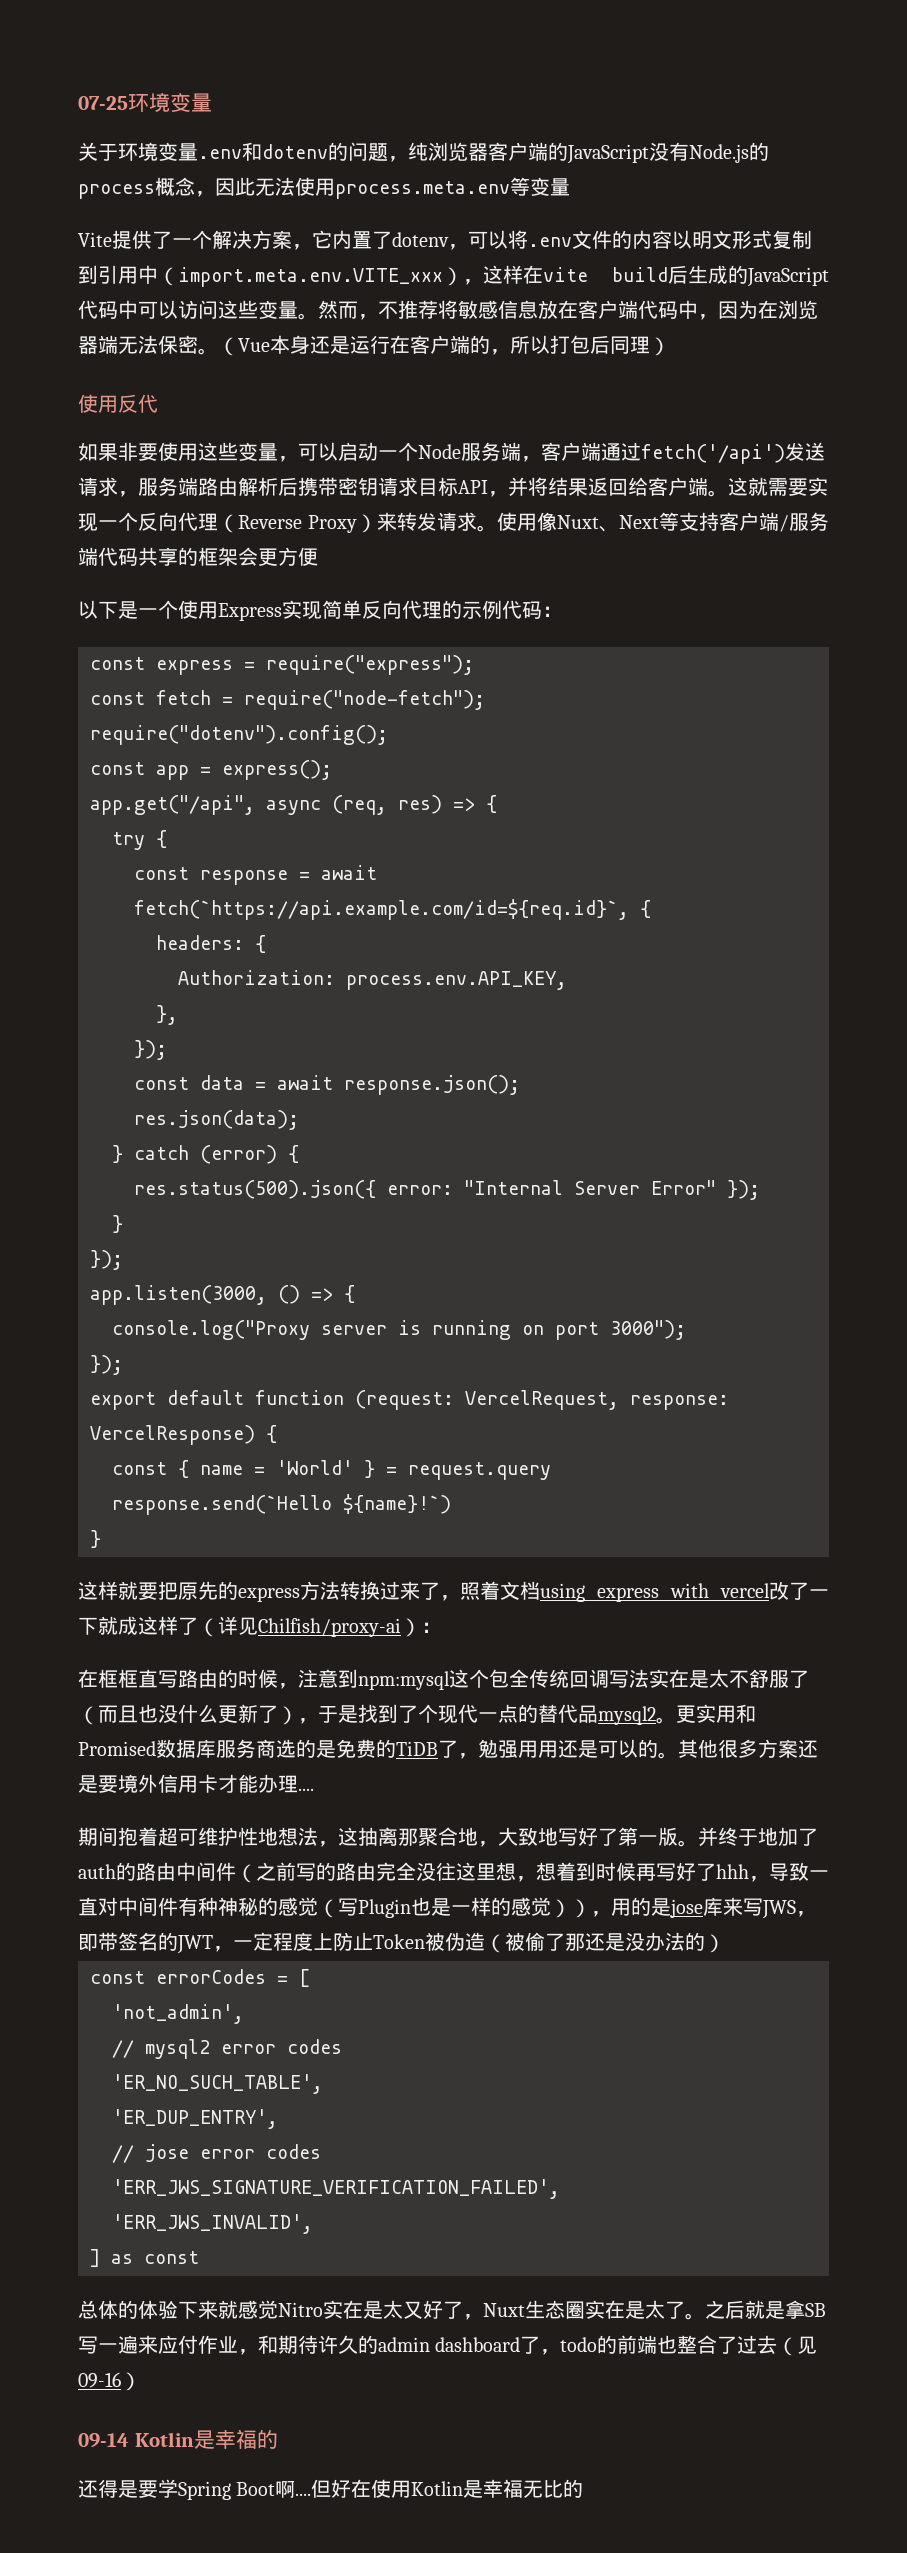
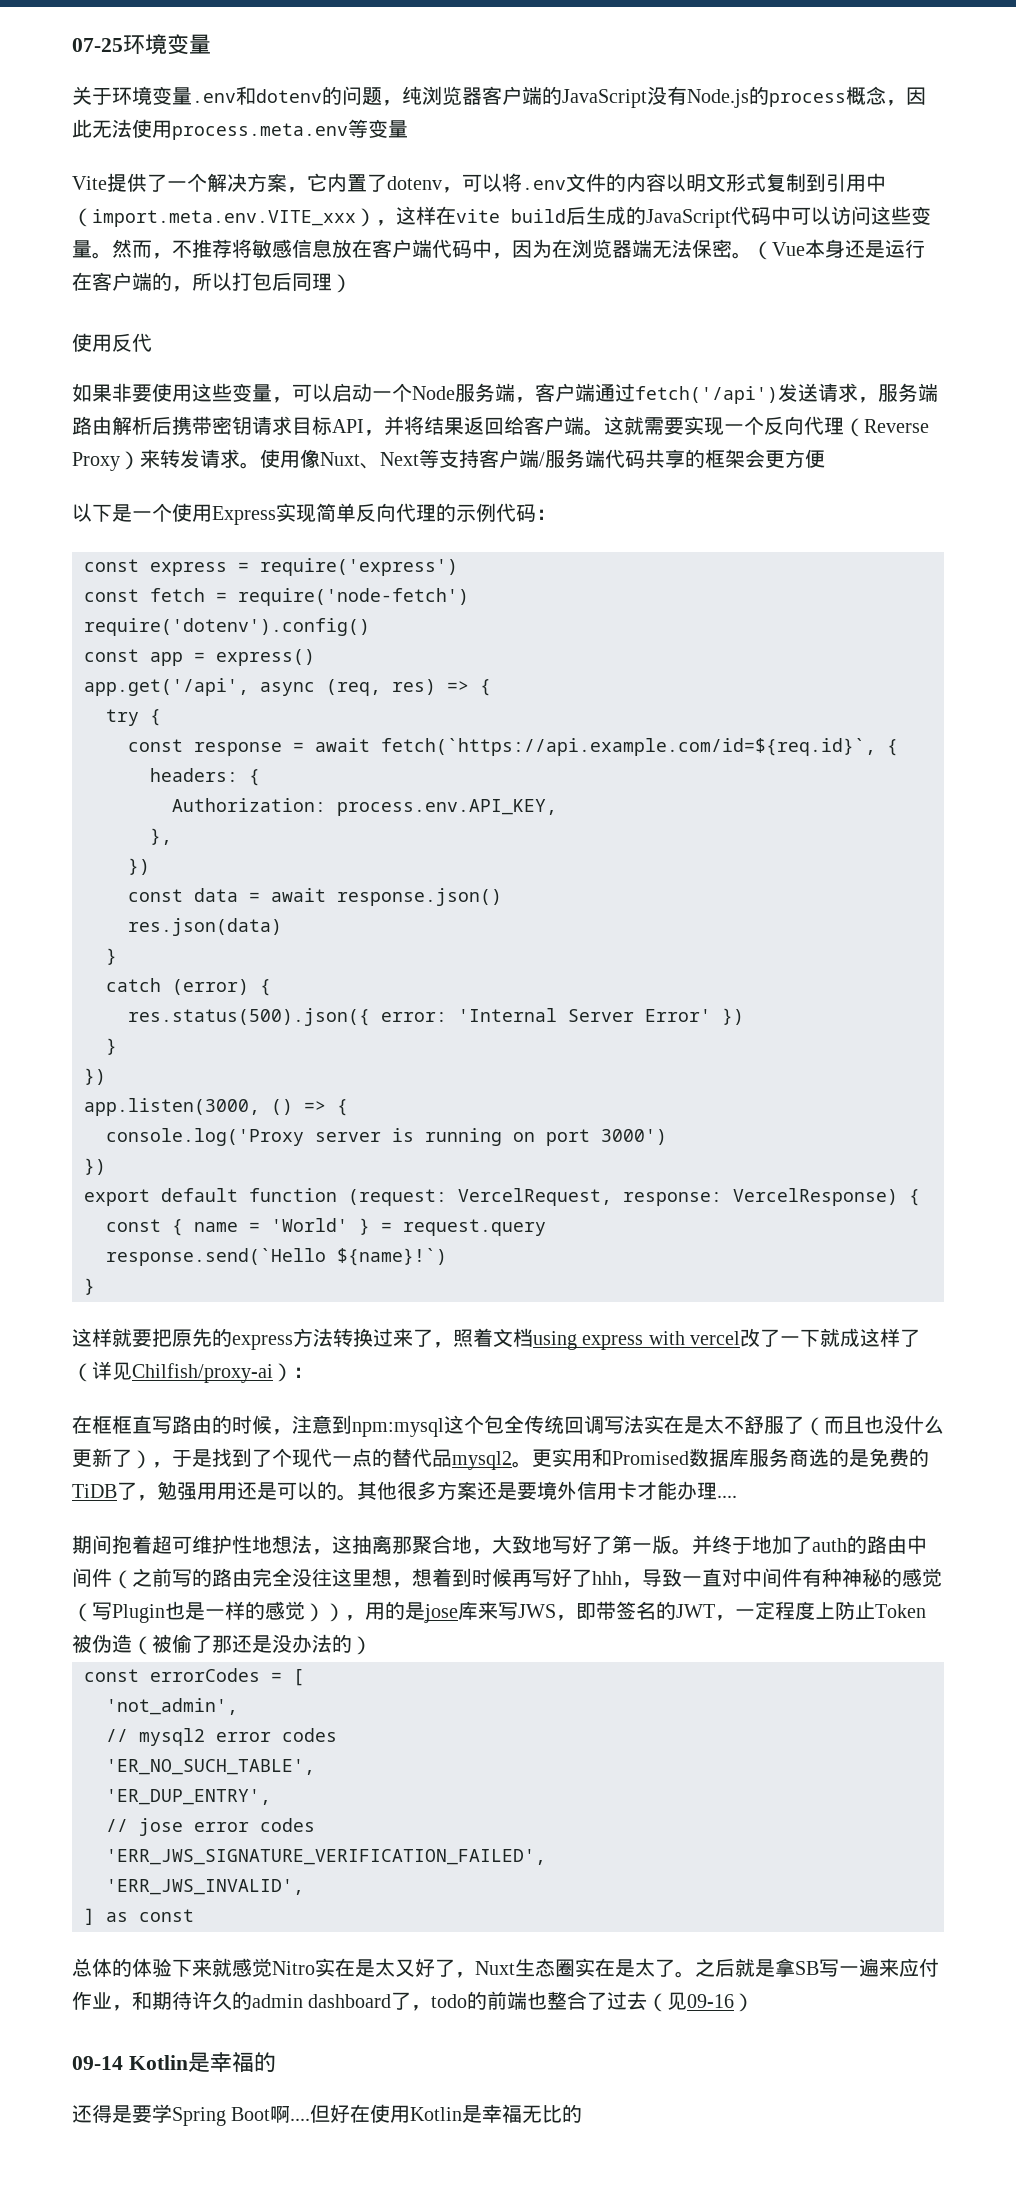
- const express = require("express");
+ const express = require('express')
- const fetch = require("node-fetch");
- require("dotenv").config();
+ const fetch = require('node-fetch')
+ require('dotenv').config()
- const app = express();
- app.get("/api", async (req, res) => {
+ const app = express()
+ app.get('/api', async (req, res) => {
  },
- });
+ })
- const data = await response.json();
- res.json(data);
- } catch (error) {
+ const data = await response.json()
+ res.json(data)
+ }
+ catch (error) {
- res.status(500).json({ error: "Internal Server Error" });
+ res.status(500).json({ error: 'Internal Server Error' })
  }
- });
+ })
- console.log("Proxy server is running on port 3000");
- });
+ console.log('Proxy server is running on port 3000')
+ })

